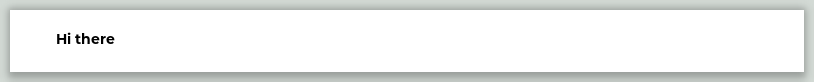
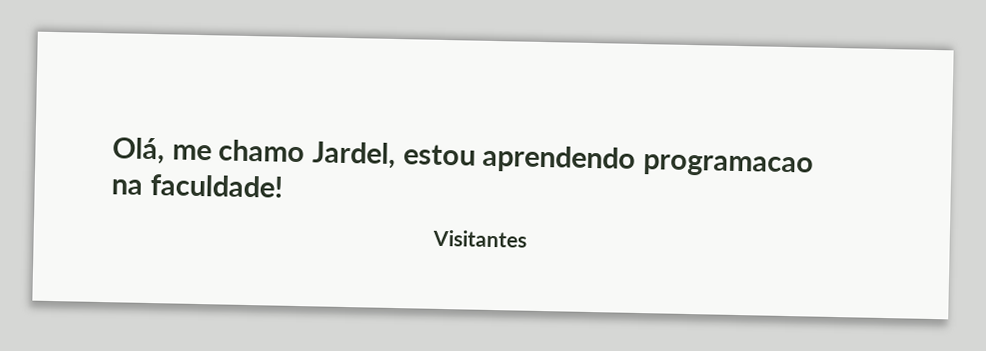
- Hi there
+ Olá, me chamo Jardel, estou aprendendo programacao na faculdade!
+ Visitantes

